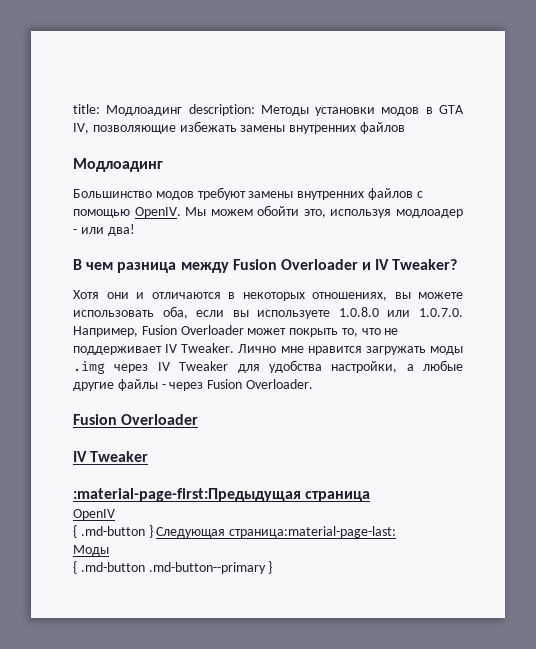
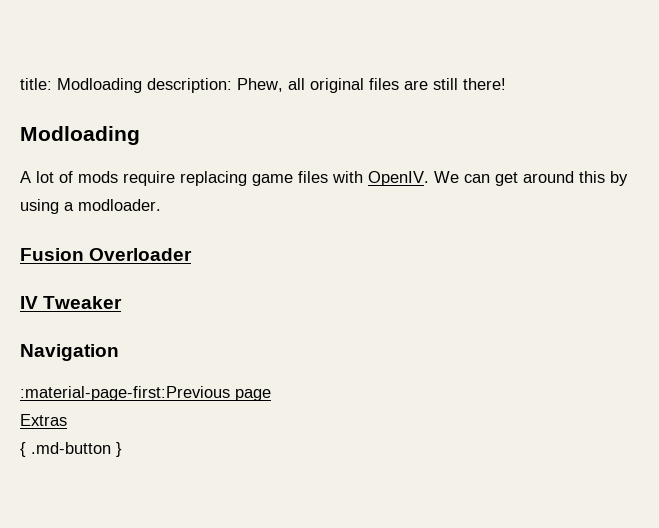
- title: Модлоадинг description: Методы установки модов в GTA IV, позволяющие избежать замены внутренних файлов
- Модлоадинг
- Большинство модов требуют замены внутренних файлов с помощью OpenIV. Мы можем обойти это, используя модлоадер - или два!
- В чем разница между Fusion Overloader и IV Tweaker?
- Хотя они и отличаются в некоторых отношениях, вы можете использовать оба, если вы используете 1.0.8.0 или 1.0.7.0. Например, Fusion Overloader может покрыть то, что не поддерживает IV Tweaker. Лично мне нравится загружать моды .img через IV Tweaker для удобства настройки, а любые другие файлы - через Fusion Overloader.
+ title: Modloading description: Phew, all original files are still there!
+ Modloading
+ A lot of mods require replacing game files with OpenIV. We can get around this by using a modloader.
- :material-page-first:Предыдущая страница
- OpenIV
+ Navigation
+ :material-page-first:Previous page
+ Extras
- { .md-button } Следующая страница:material-page-last:
- Моды
- { .md-button .md-button--primary }
+ { .md-button }

